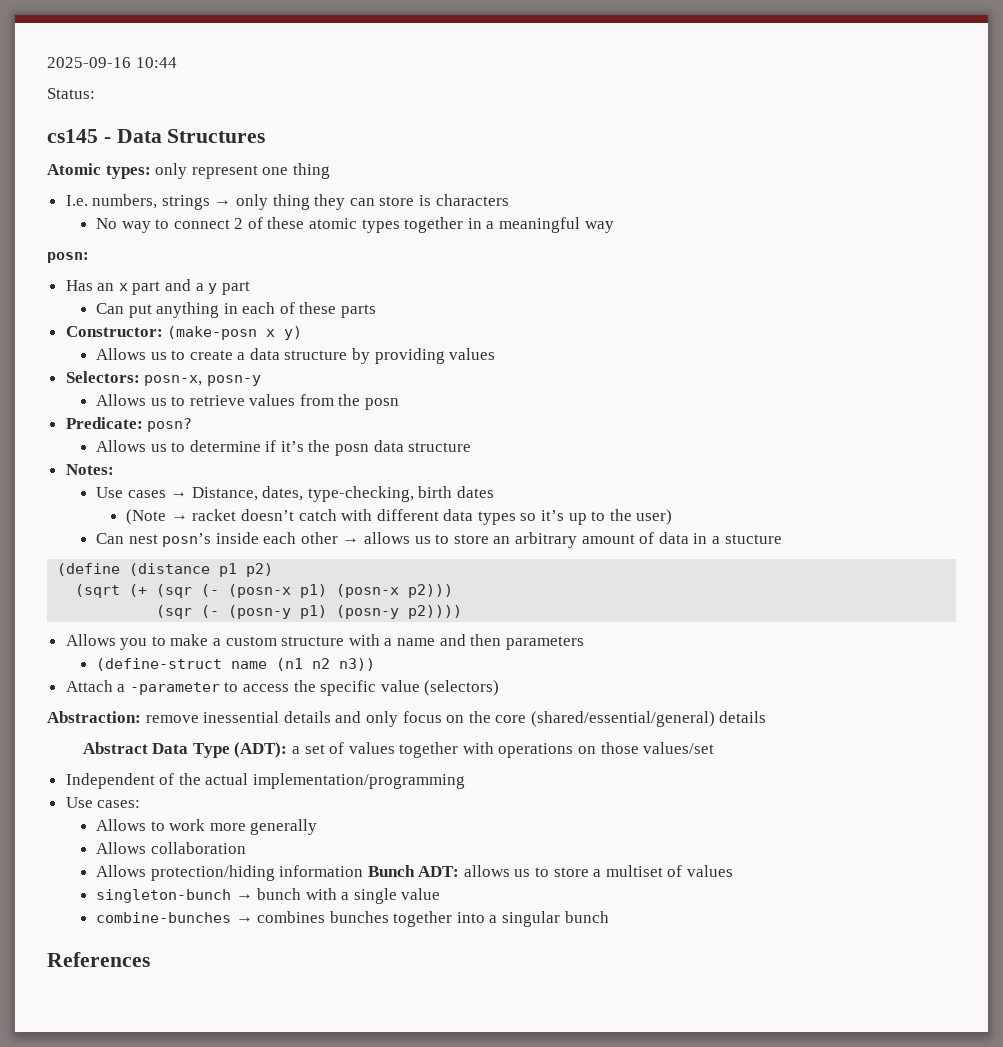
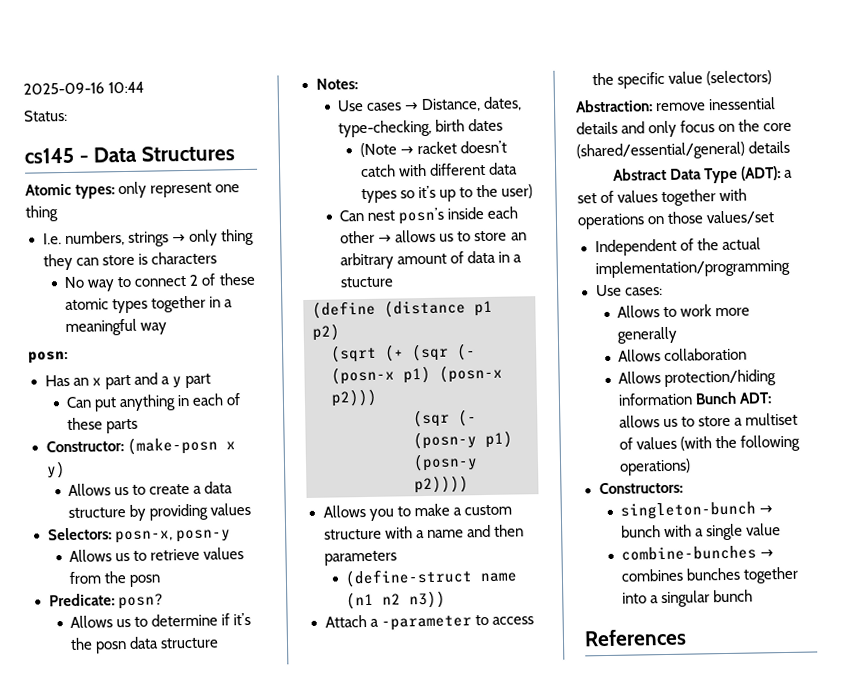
- Allows protection/hiding information Bunch ADT: allows us to store a multiset of values
+ Allows protection/hiding information Bunch ADT: allows us to store a multiset of values (with the following operations)
+ Constructors:

